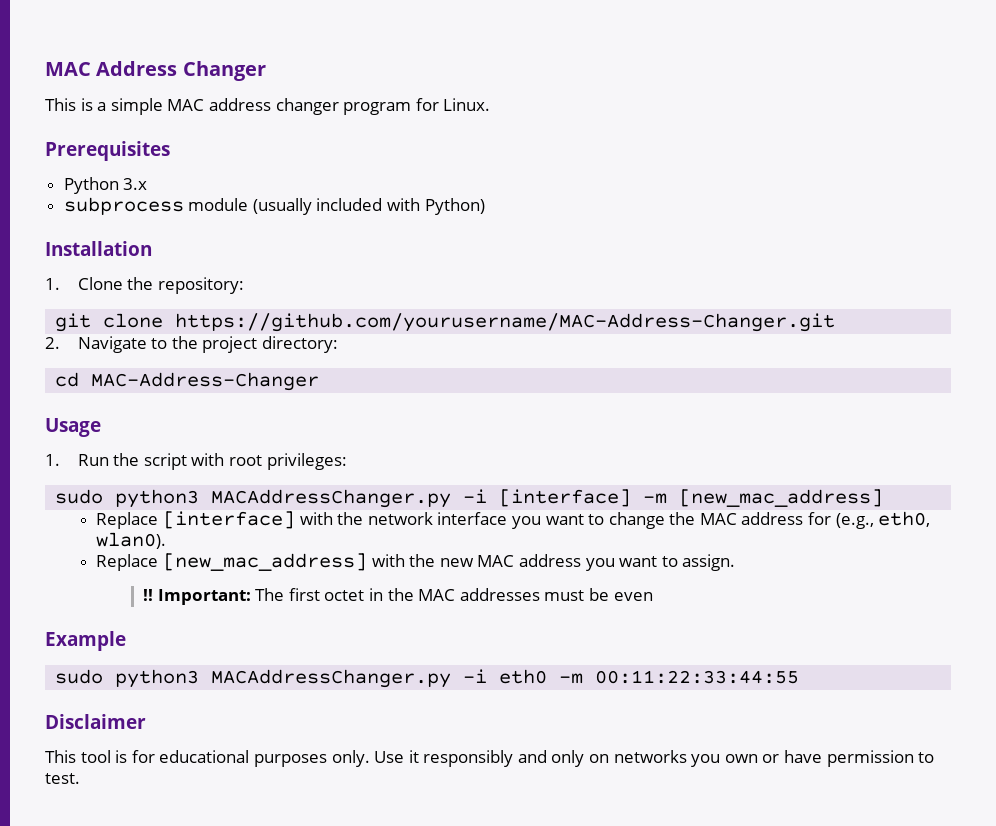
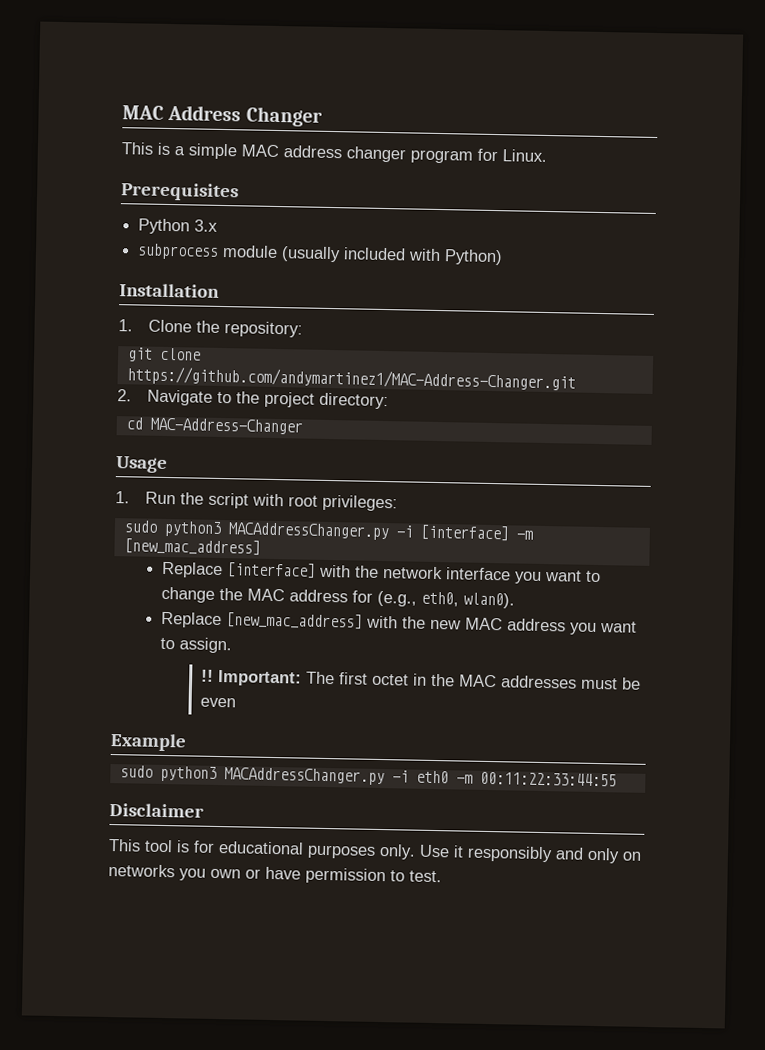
- git clone https://github.com/yourusername/MAC-Address-Changer.git
+ git clone https://github.com/andymartinez1/MAC-Address-Changer.git

